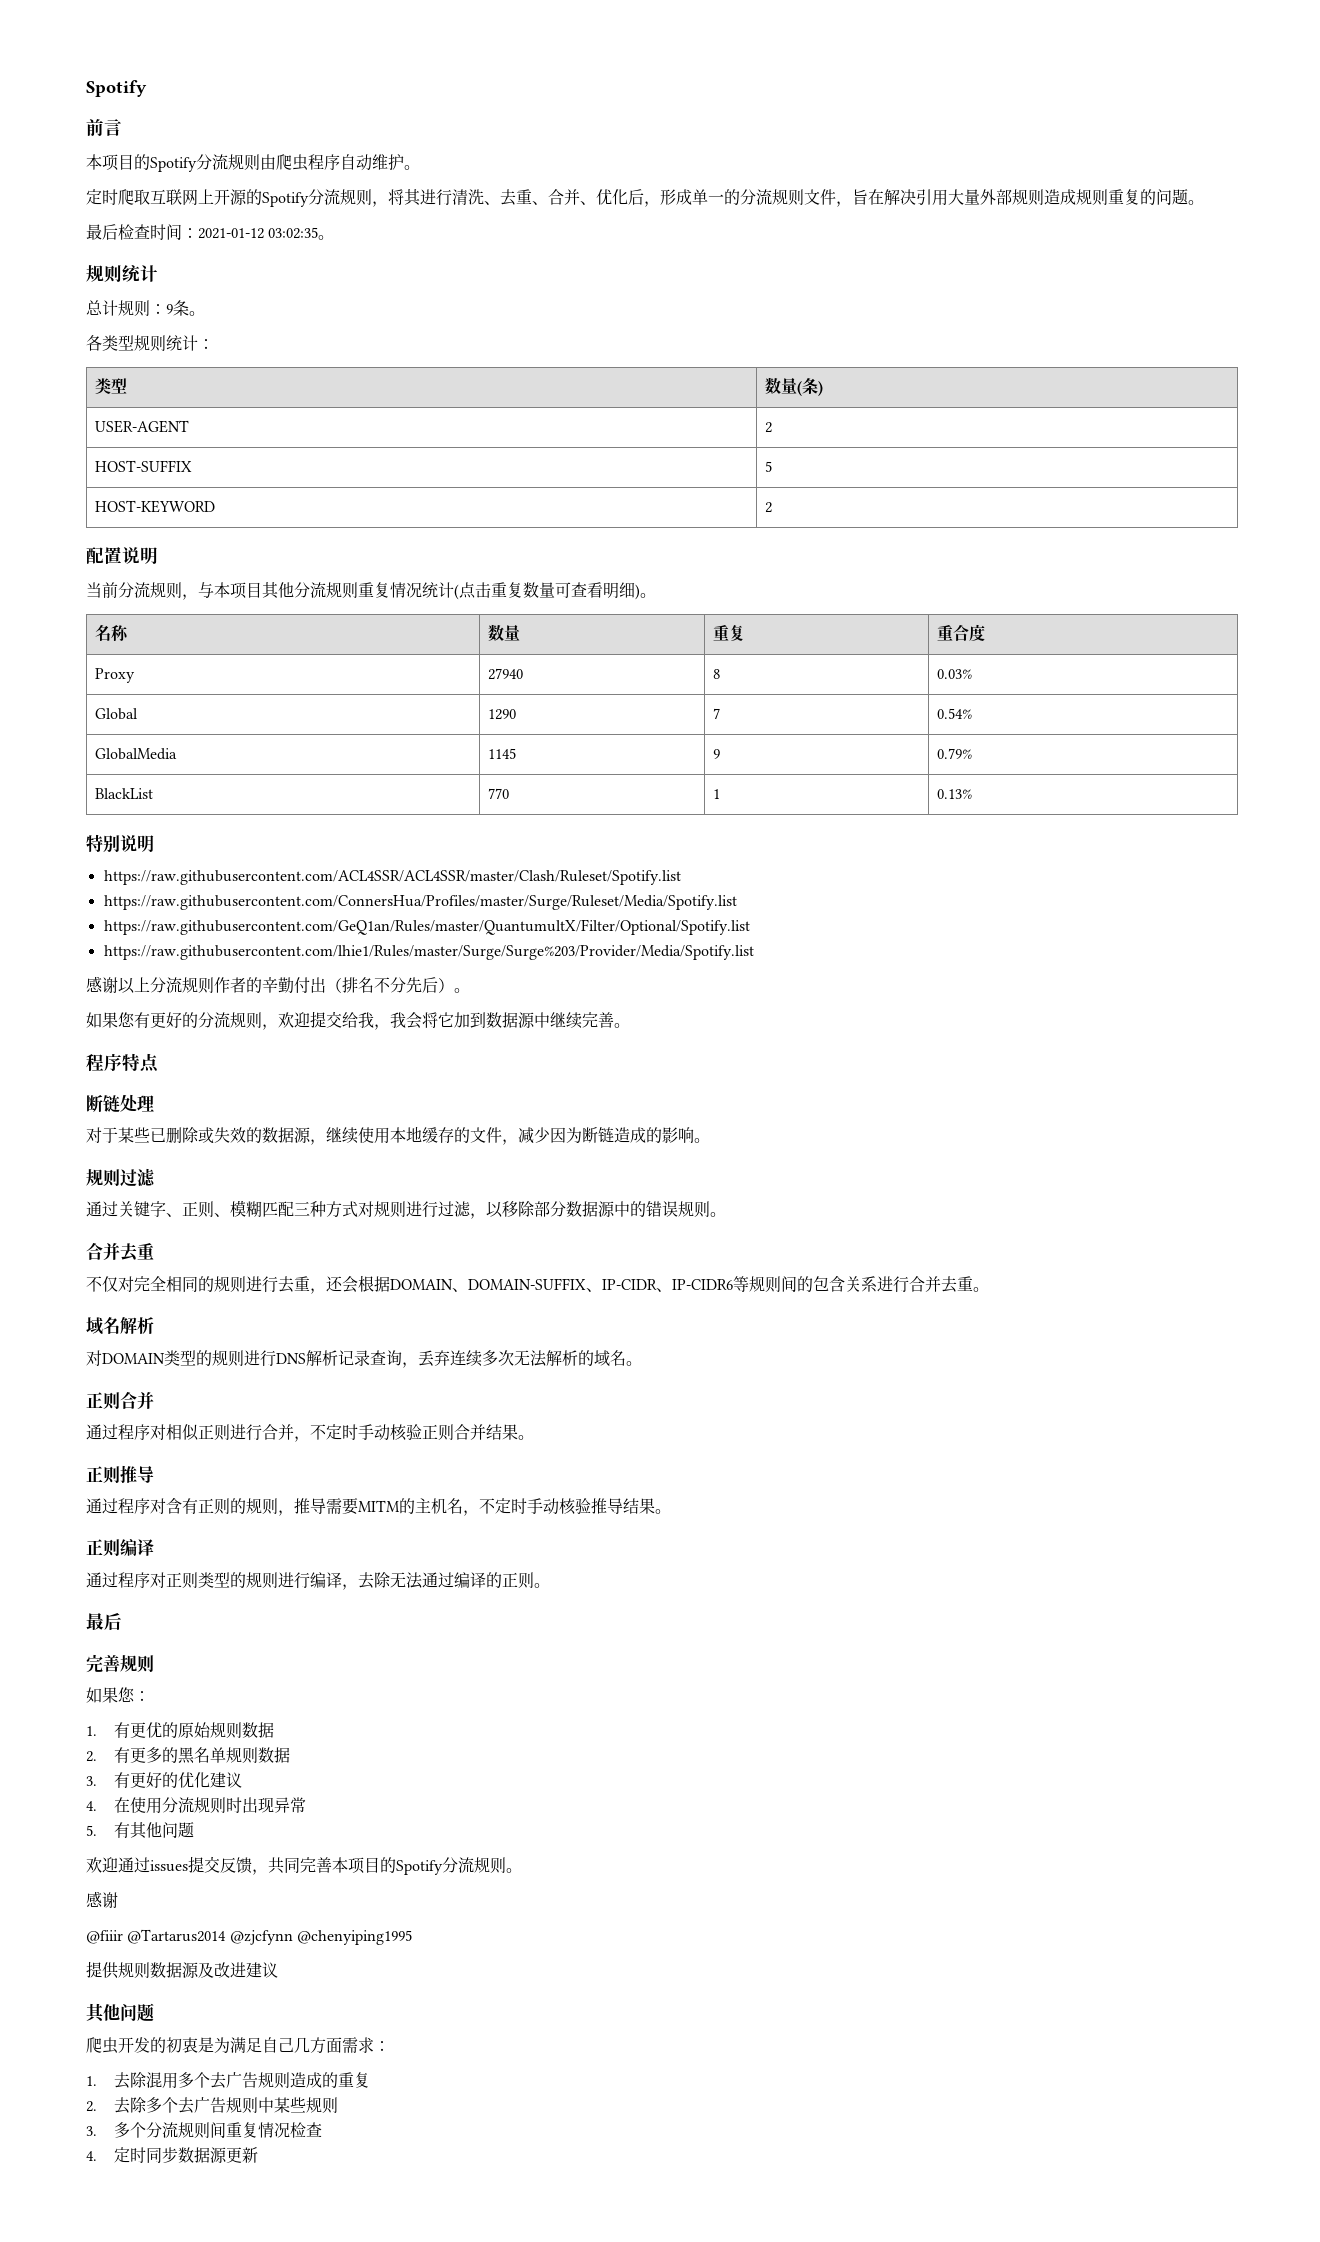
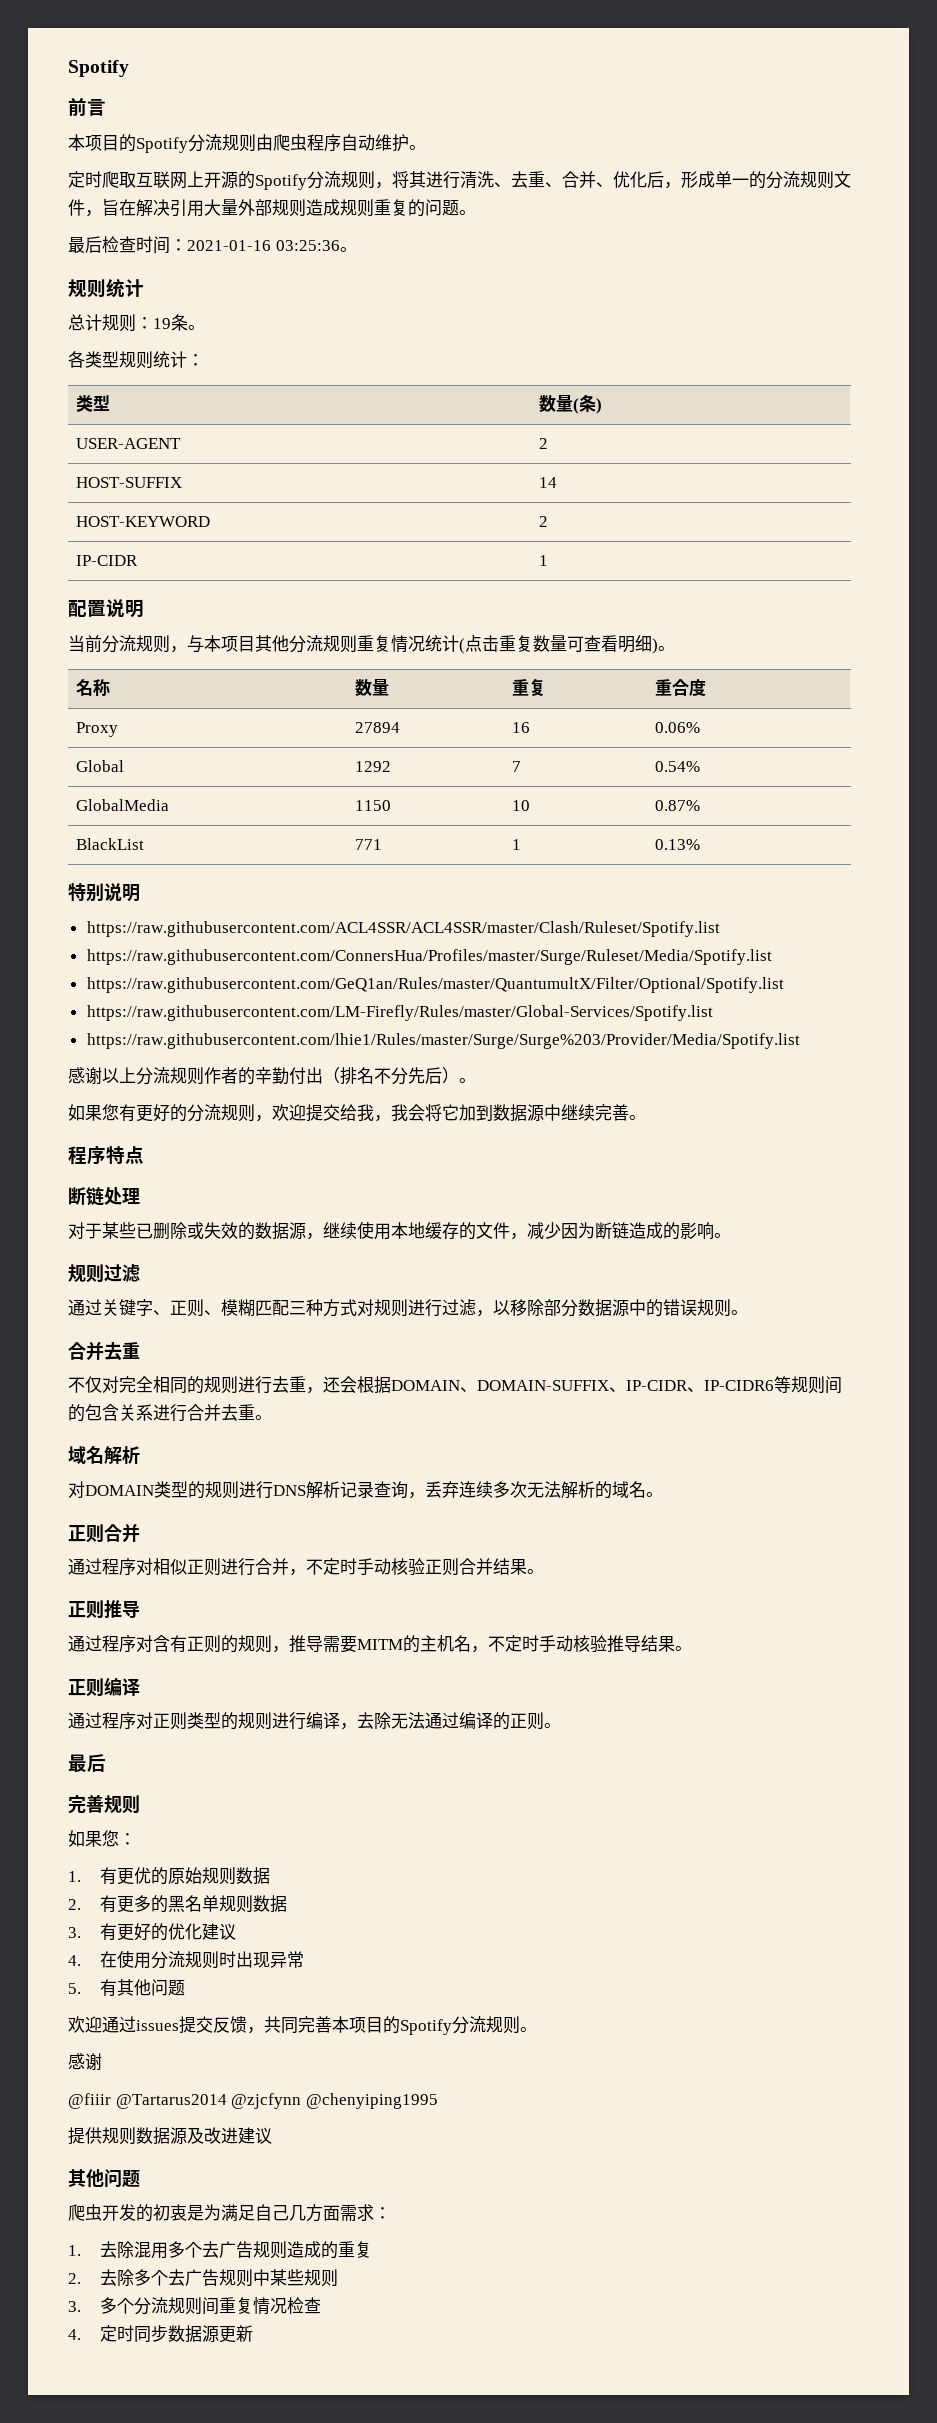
- 最后检查时间：2021-01-12 03:02:35。
+ 最后检查时间：2021-01-16 03:25:36。
- 总计规则：9条。
+ 总计规则：19条。
- HOST-SUFFIX | 5
+ HOST-SUFFIX | 14
+ IP-CIDR | 1
- Proxy | 27940 | 8 | 0.03%
+ Proxy | 27894 | 16 | 0.06%
- Global | 1290 | 7 | 0.54%
+ Global | 1292 | 7 | 0.54%
- GlobalMedia | 1145 | 9 | 0.79%
+ GlobalMedia | 1150 | 10 | 0.87%
- BlackList | 770 | 1 | 0.13%
+ BlackList | 771 | 1 | 0.13%
+ https://raw.githubusercontent.com/LM-Firefly/Rules/master/Global-Services/Spotify.list

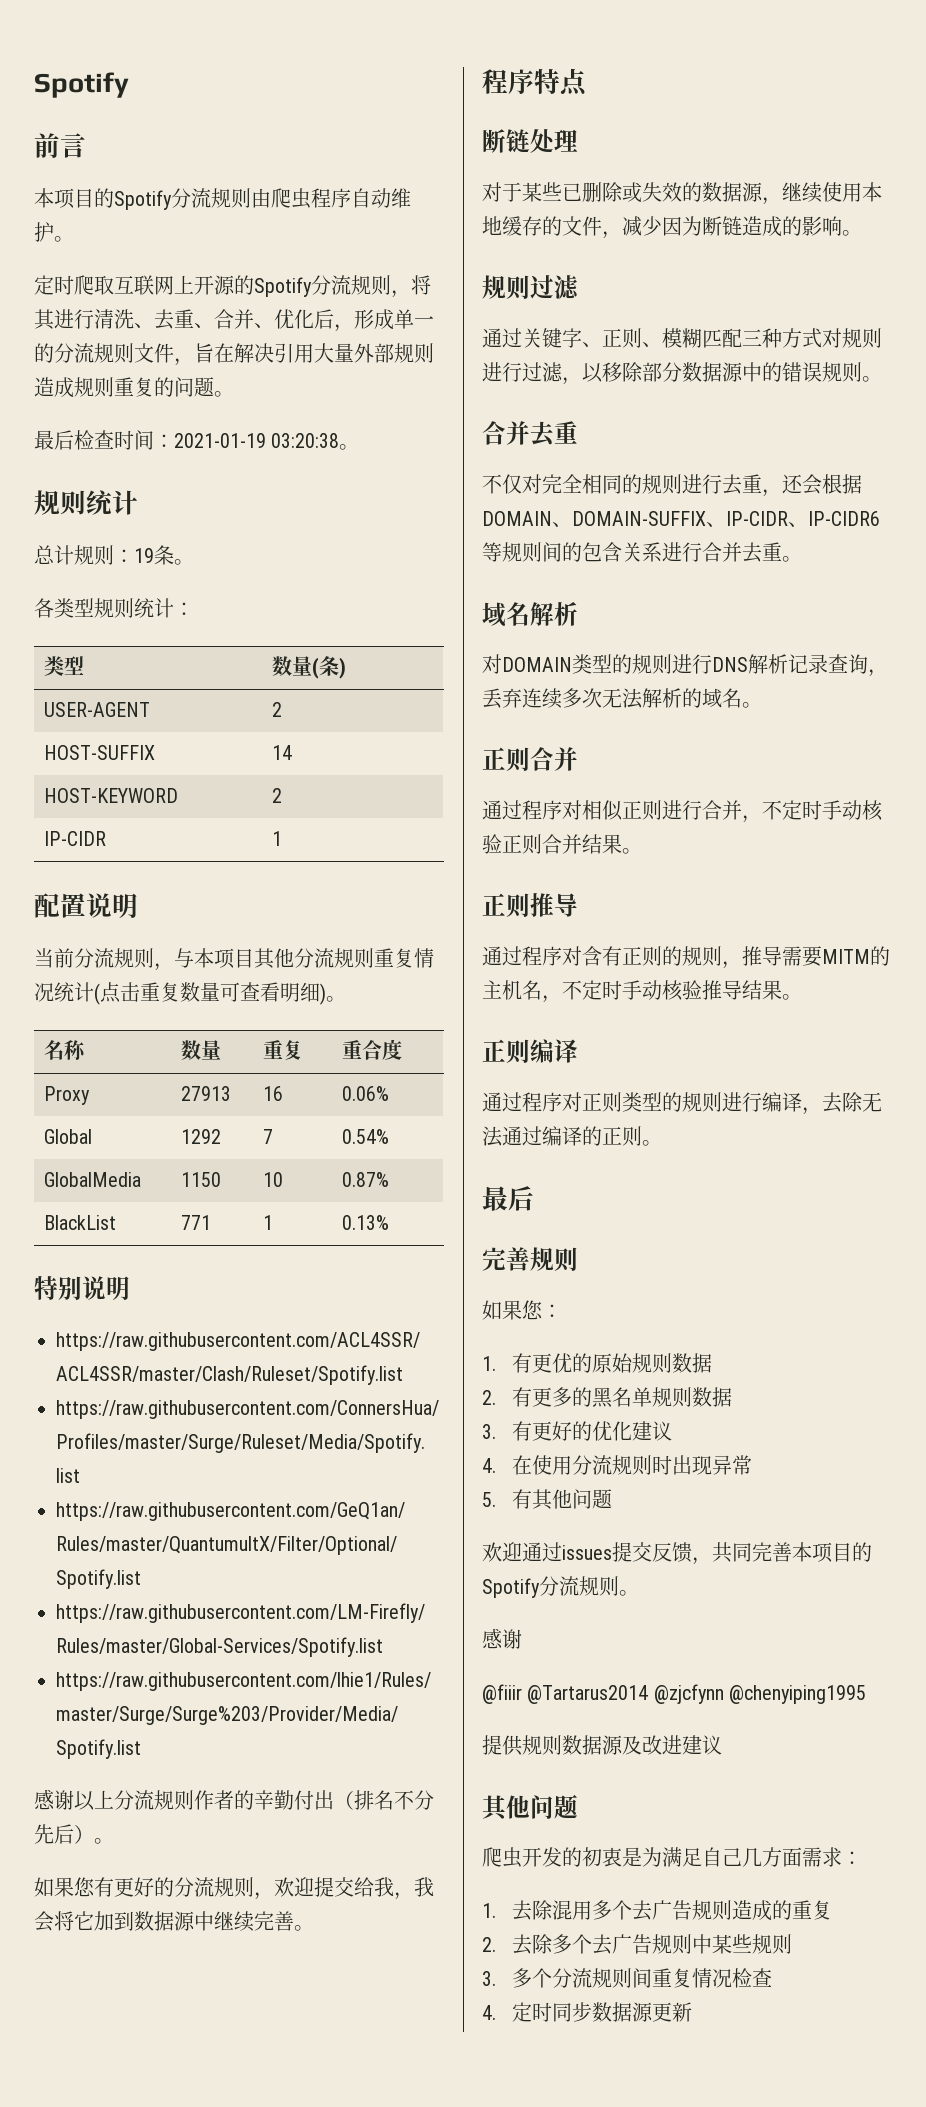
- 最后检查时间：2021-01-16 03:25:36。
+ 最后检查时间：2021-01-19 03:20:38。
- Proxy | 27894 | 16 | 0.06%
+ Proxy | 27913 | 16 | 0.06%

